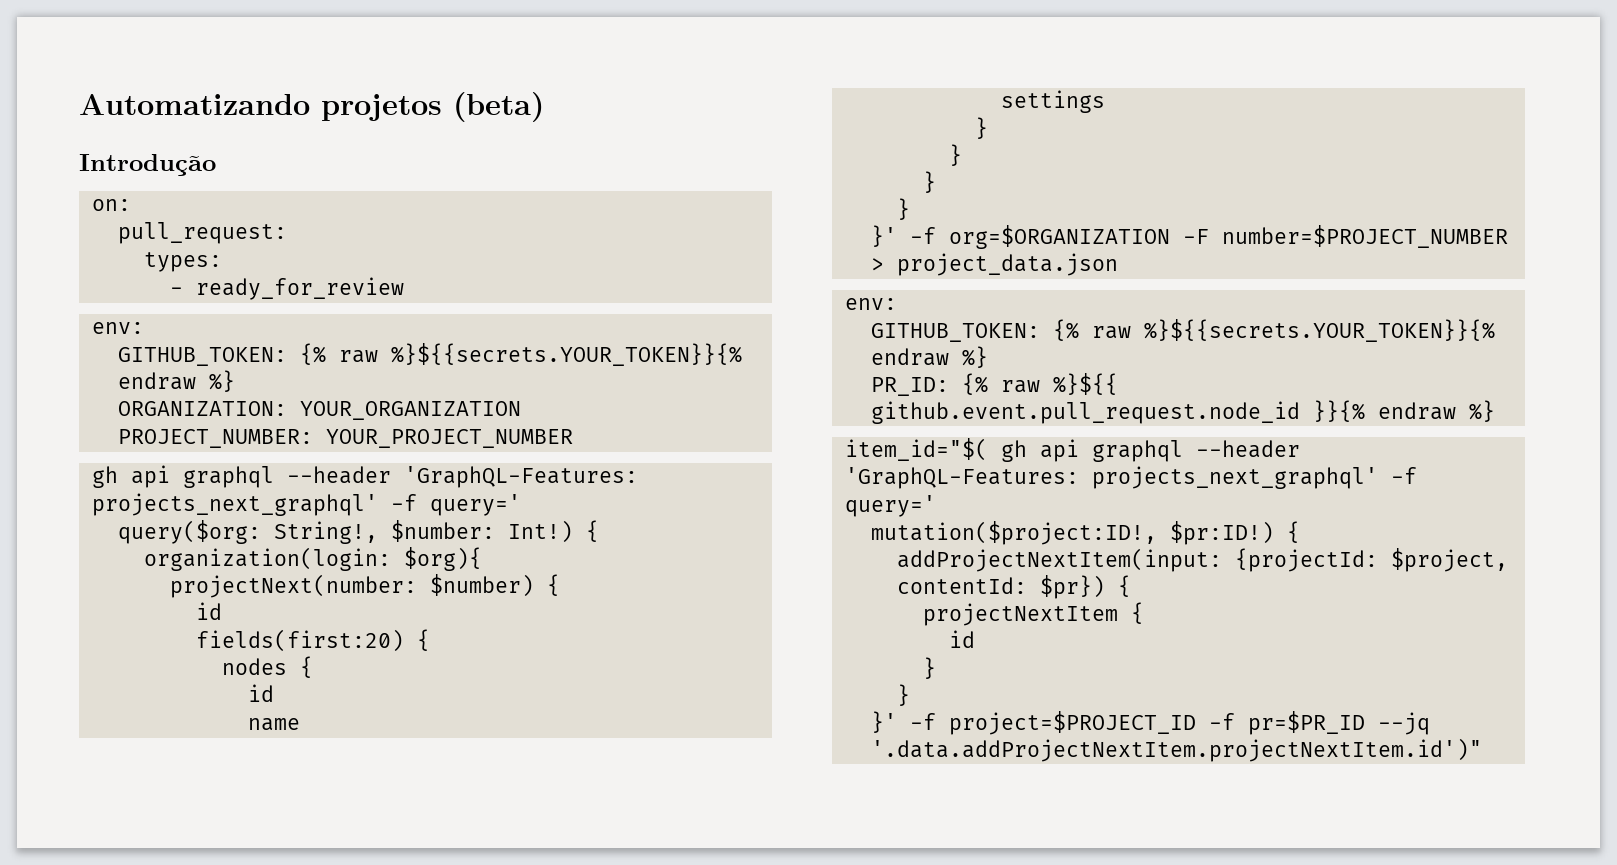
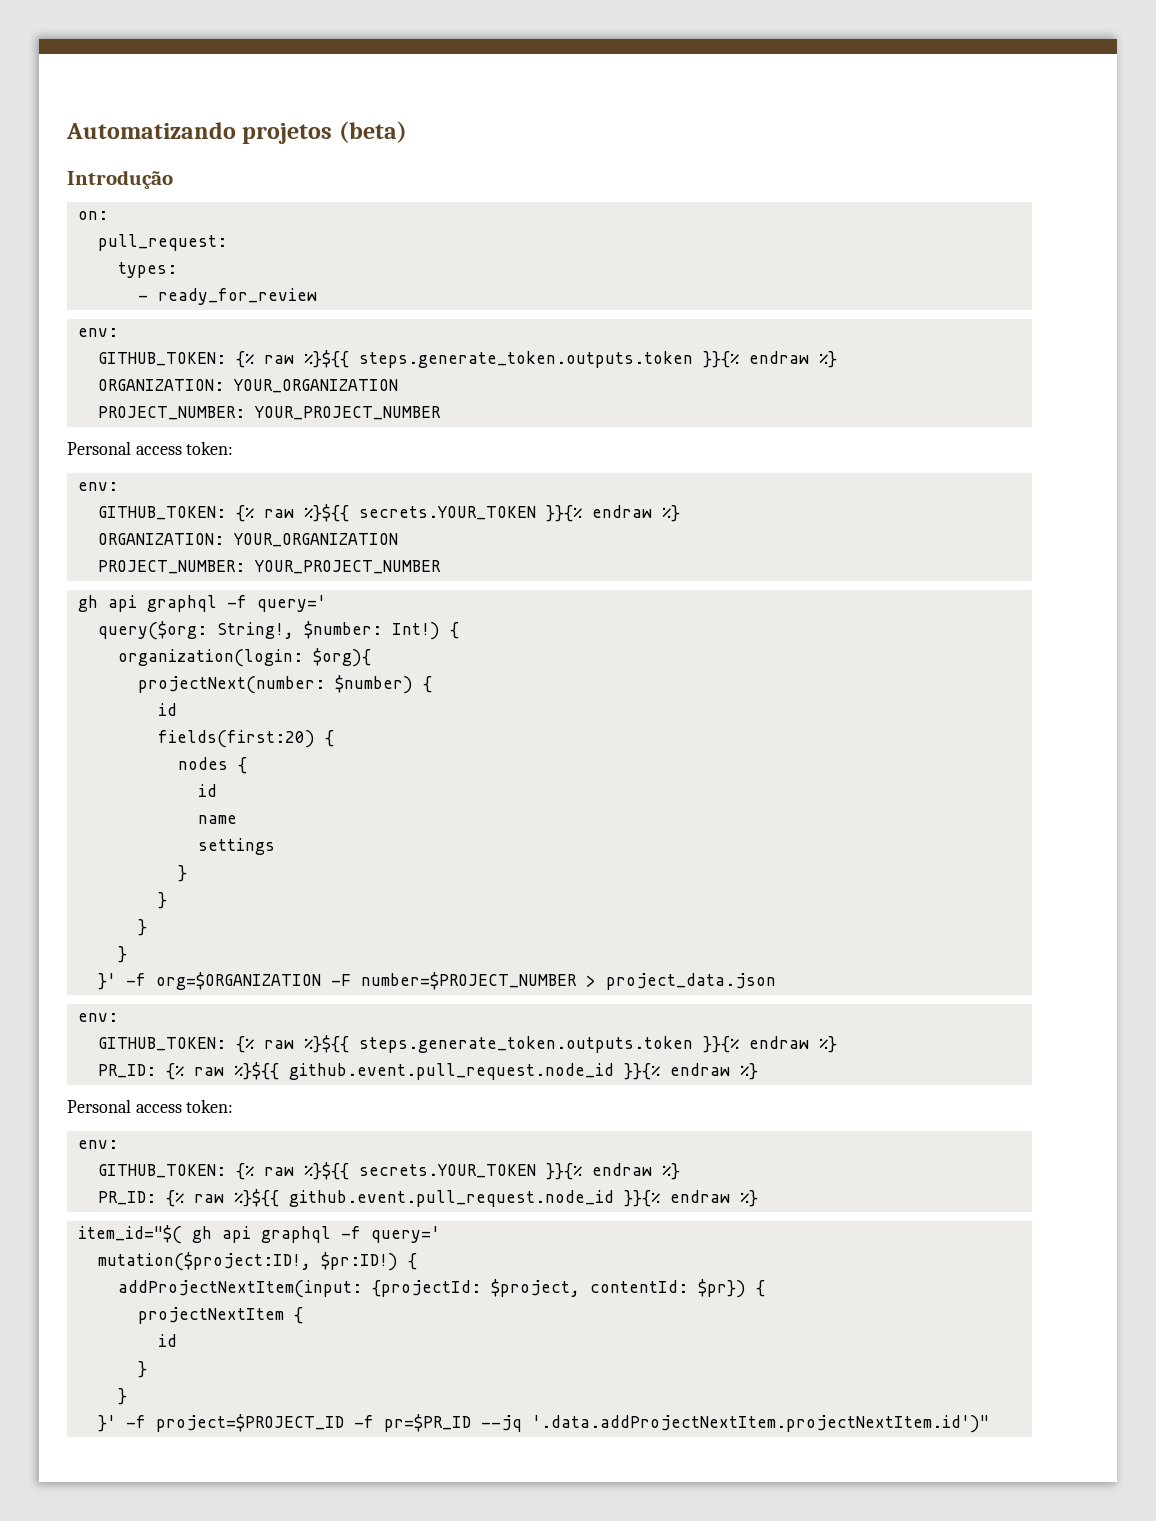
  - ready_for_review
  env:
- GITHUB_TOKEN: {% raw %}${{secrets.YOUR_TOKEN}}{% endraw %}
+ GITHUB_TOKEN: {% raw %}${{ steps.generate_token.outputs.token }}{% endraw %}
+ ORGANIZATION: YOUR_ORGANIZATION
+ PROJECT_NUMBER: YOUR_PROJECT_NUMBER
+ Personal access token:
+ env:
+ GITHUB_TOKEN: {% raw %}${{ secrets.YOUR_TOKEN }}{% endraw %}
  ORGANIZATION: YOUR_ORGANIZATION
  PROJECT_NUMBER: YOUR_PROJECT_NUMBER
- gh api graphql --header 'GraphQL-Features: projects_next_graphql' -f query='
+ gh api graphql -f query='
  }' -f org=$ORGANIZATION -F number=$PROJECT_NUMBER > project_data.json
  env:
- GITHUB_TOKEN: {% raw %}${{secrets.YOUR_TOKEN}}{% endraw %}
+ GITHUB_TOKEN: {% raw %}${{ steps.generate_token.outputs.token }}{% endraw %}
+ PR_ID: {% raw %}${{ github.event.pull_request.node_id }}{% endraw %}
+ Personal access token:
+ env:
+ GITHUB_TOKEN: {% raw %}${{ secrets.YOUR_TOKEN }}{% endraw %}
- item_id="$( gh api graphql --header 'GraphQL-Features: projects_next_graphql' -f query='
+ item_id="$( gh api graphql -f query='

